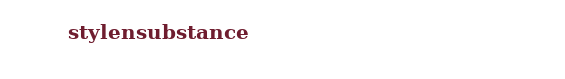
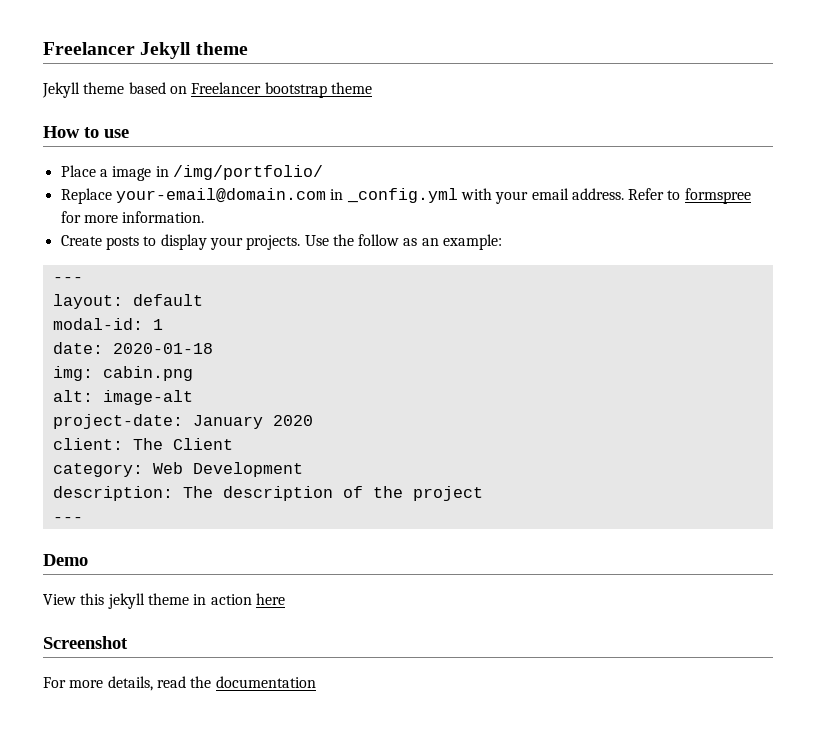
- stylensubstance
+ Freelancer Jekyll theme
+ Jekyll theme based on Freelancer bootstrap theme
+ How to use
+ Place a image in /img/portfolio/
+ Replace your-email@domain.com in _config.yml with your email address. Refer to formspree for more information.
+ Create posts to display your projects. Use the follow as an example:
+ ---
+ layout: default
+ modal-id: 1
+ date: 2020-01-18
+ img: cabin.png
+ alt: image-alt
+ project-date: January 2020
+ client: The Client
+ category: Web Development
+ description: The description of the project
+ ---
+ Demo
+ View this jekyll theme in action here
+ Screenshot
+ For more details, read the documentation

